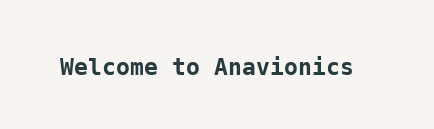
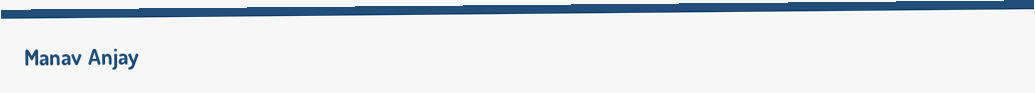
- Welcome to Anavionics
+ Manav Anjay

